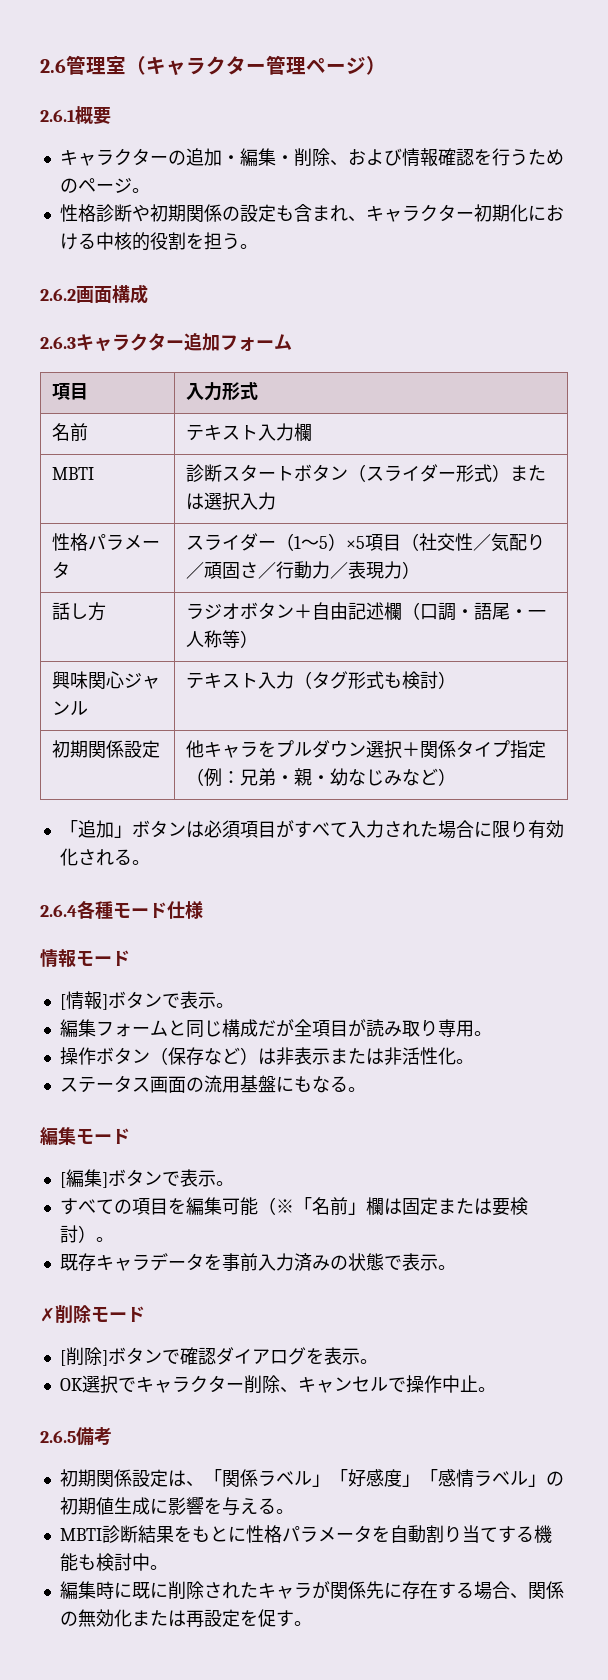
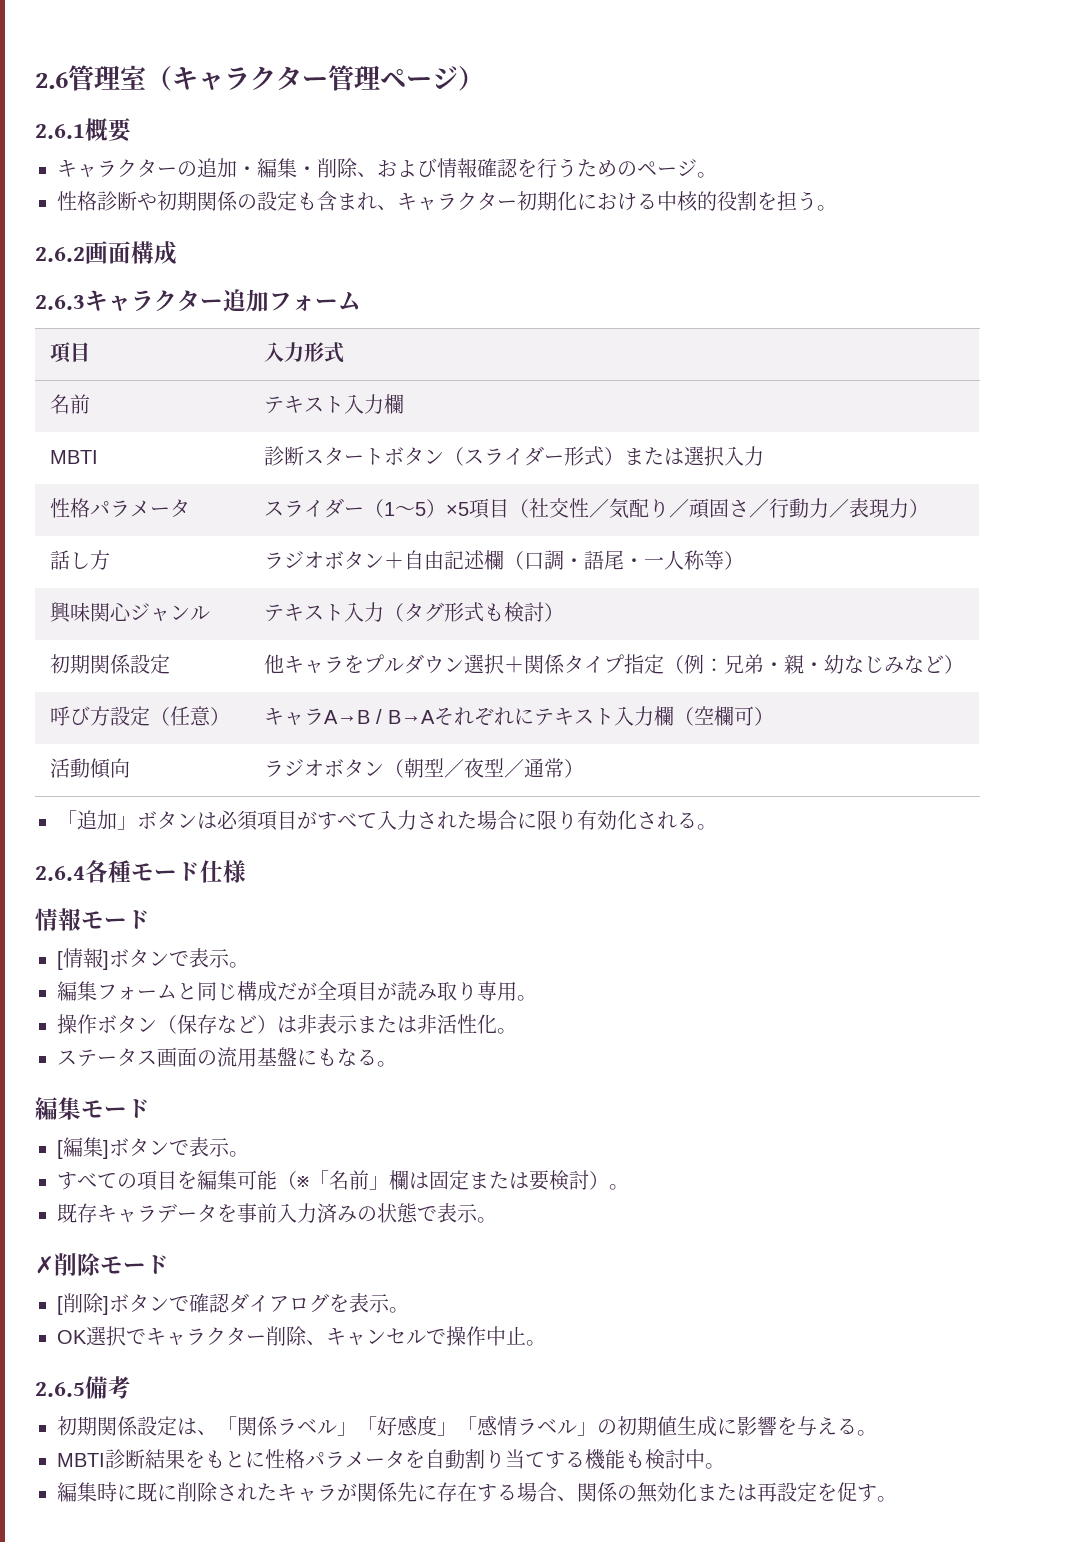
+ 呼び方設定（任意） | キャラA→B / B→Aそれぞれにテキスト入力欄（空欄可）
+ 活動傾向 | ラジオボタン（朝型／夜型／通常）

